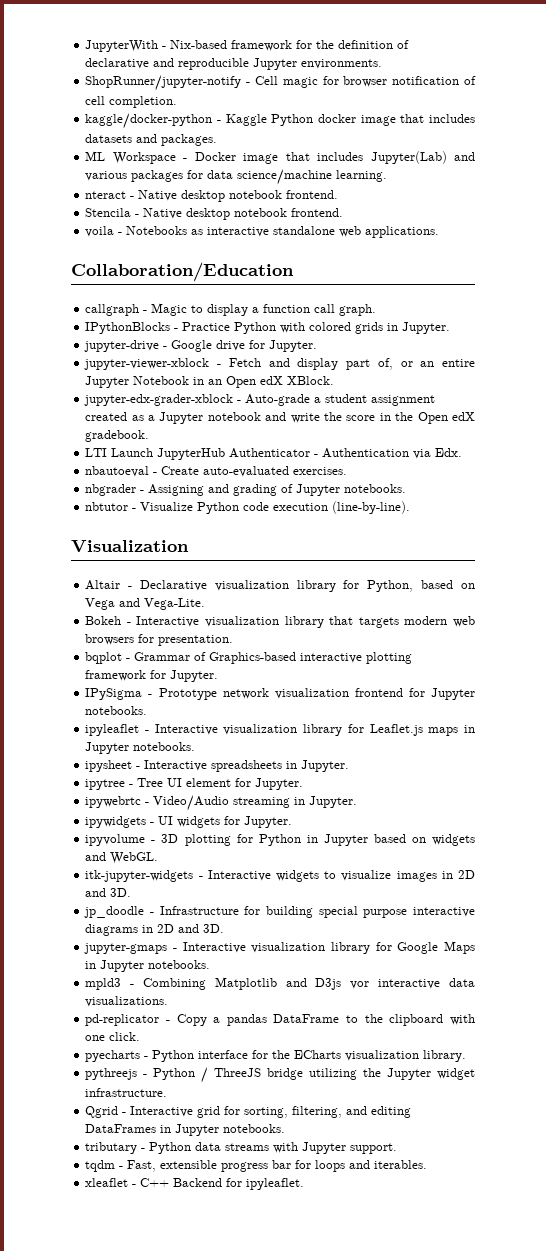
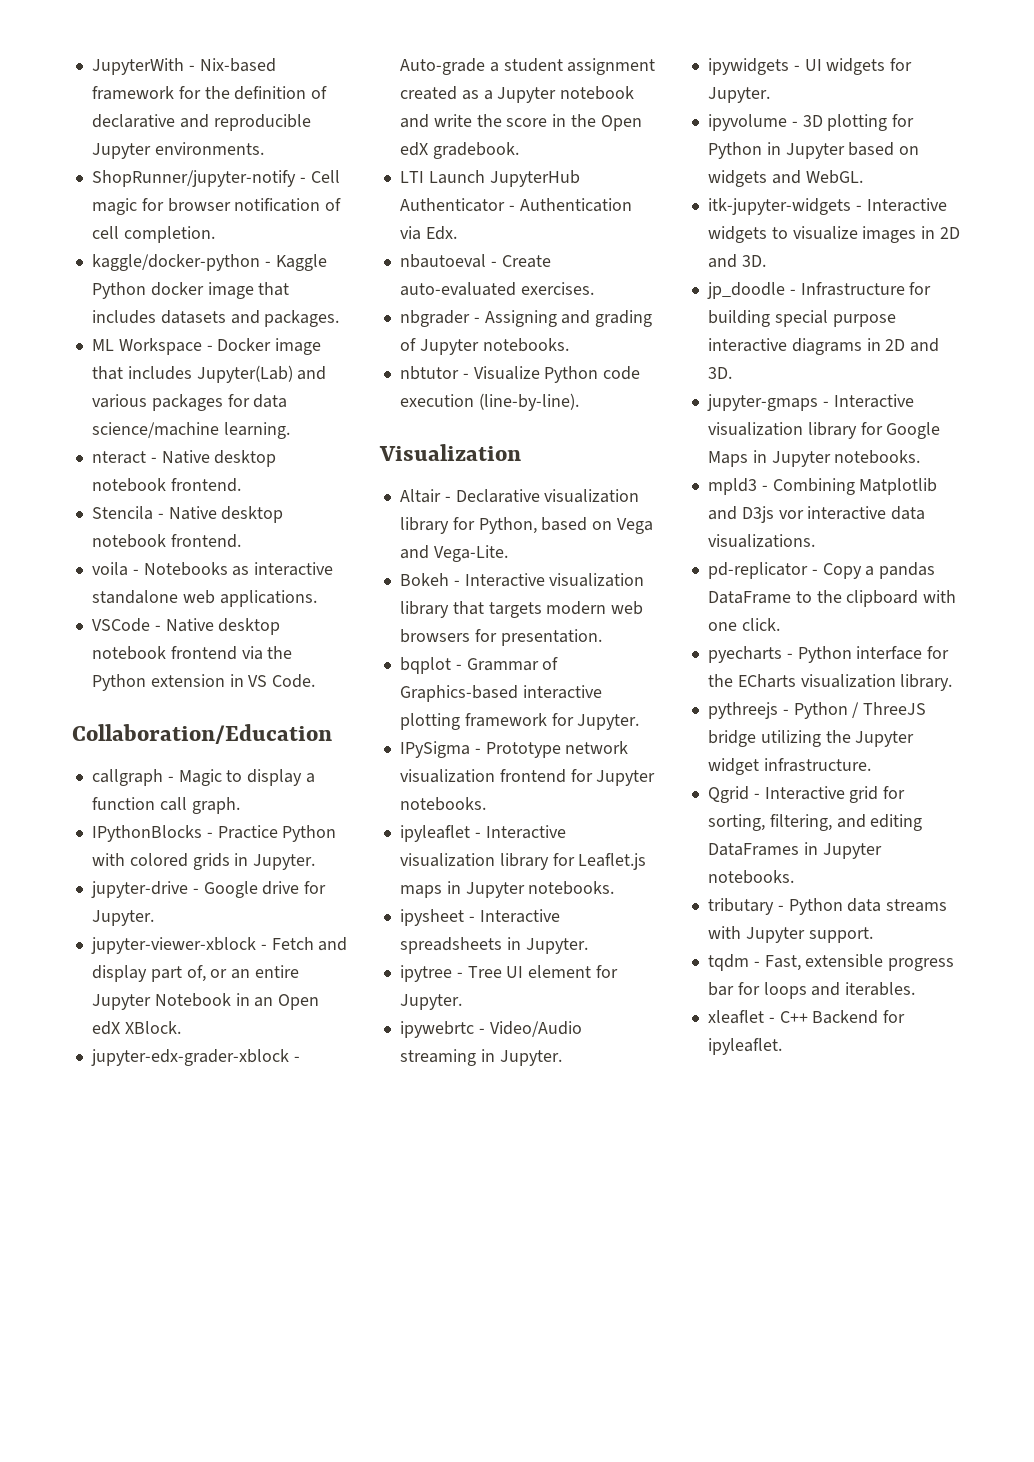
+ VSCode - Native desktop notebook frontend via the Python extension in VS Code.

